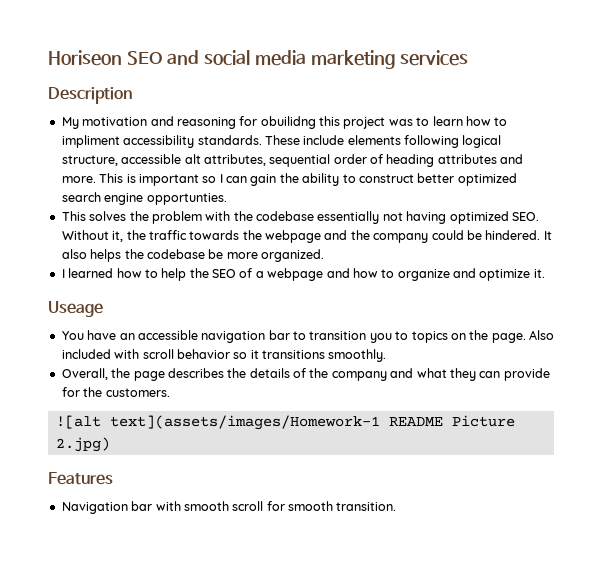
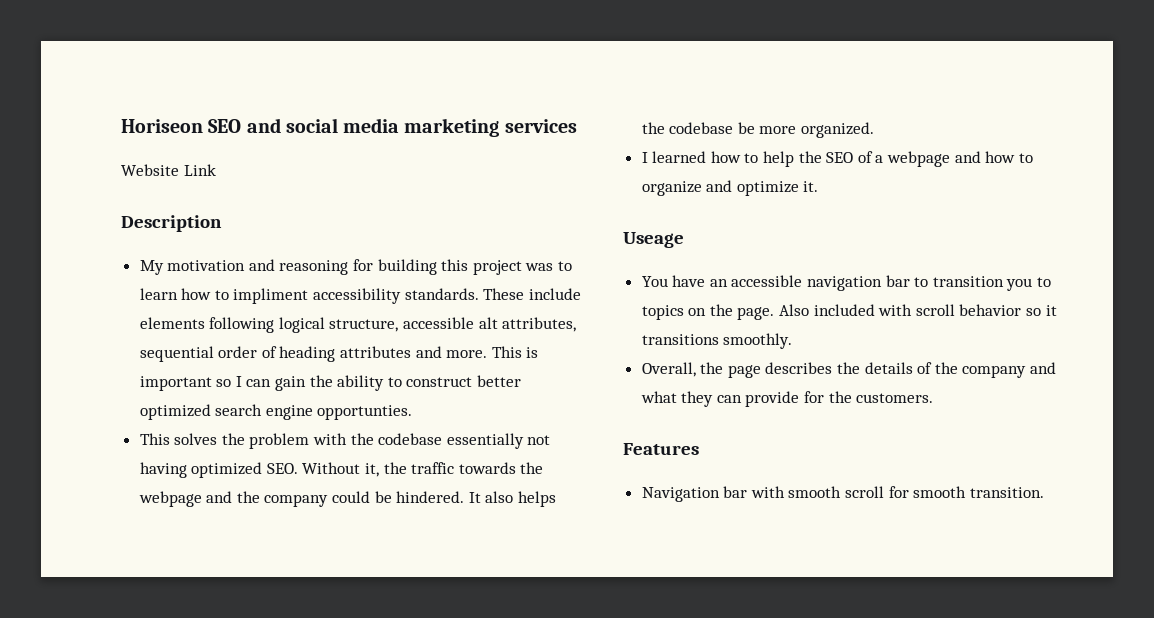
+ Website Link
- My motivation and reasoning for obuilidng this project was to learn how to impliment accessibility standards.
+ My motivation and reasoning for building this project was to learn how to impliment accessibility standards.
- ![alt text](assets/images/Homework-1 README Picture 2.jpg)

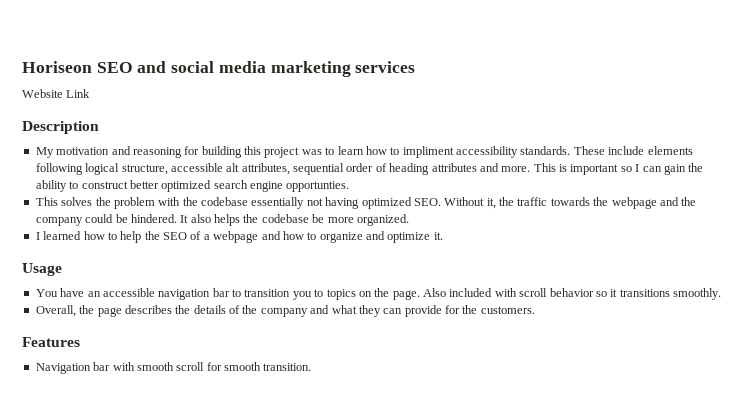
- Useage
+ Usage

